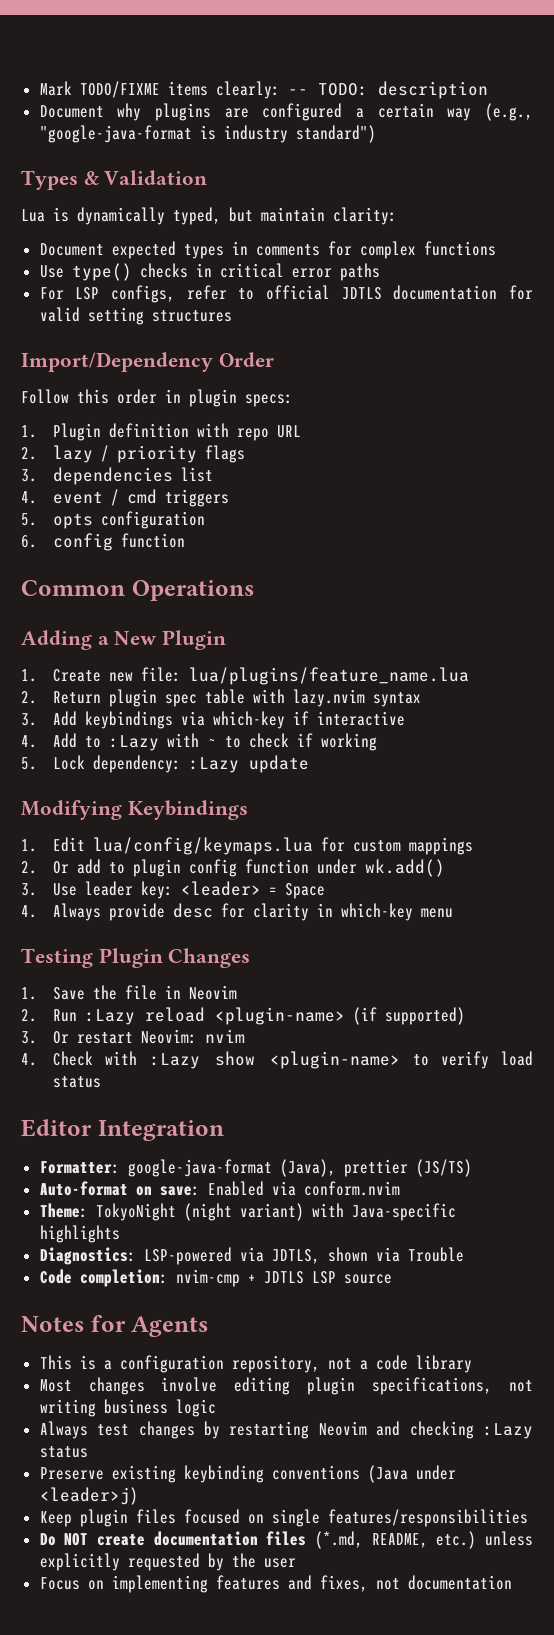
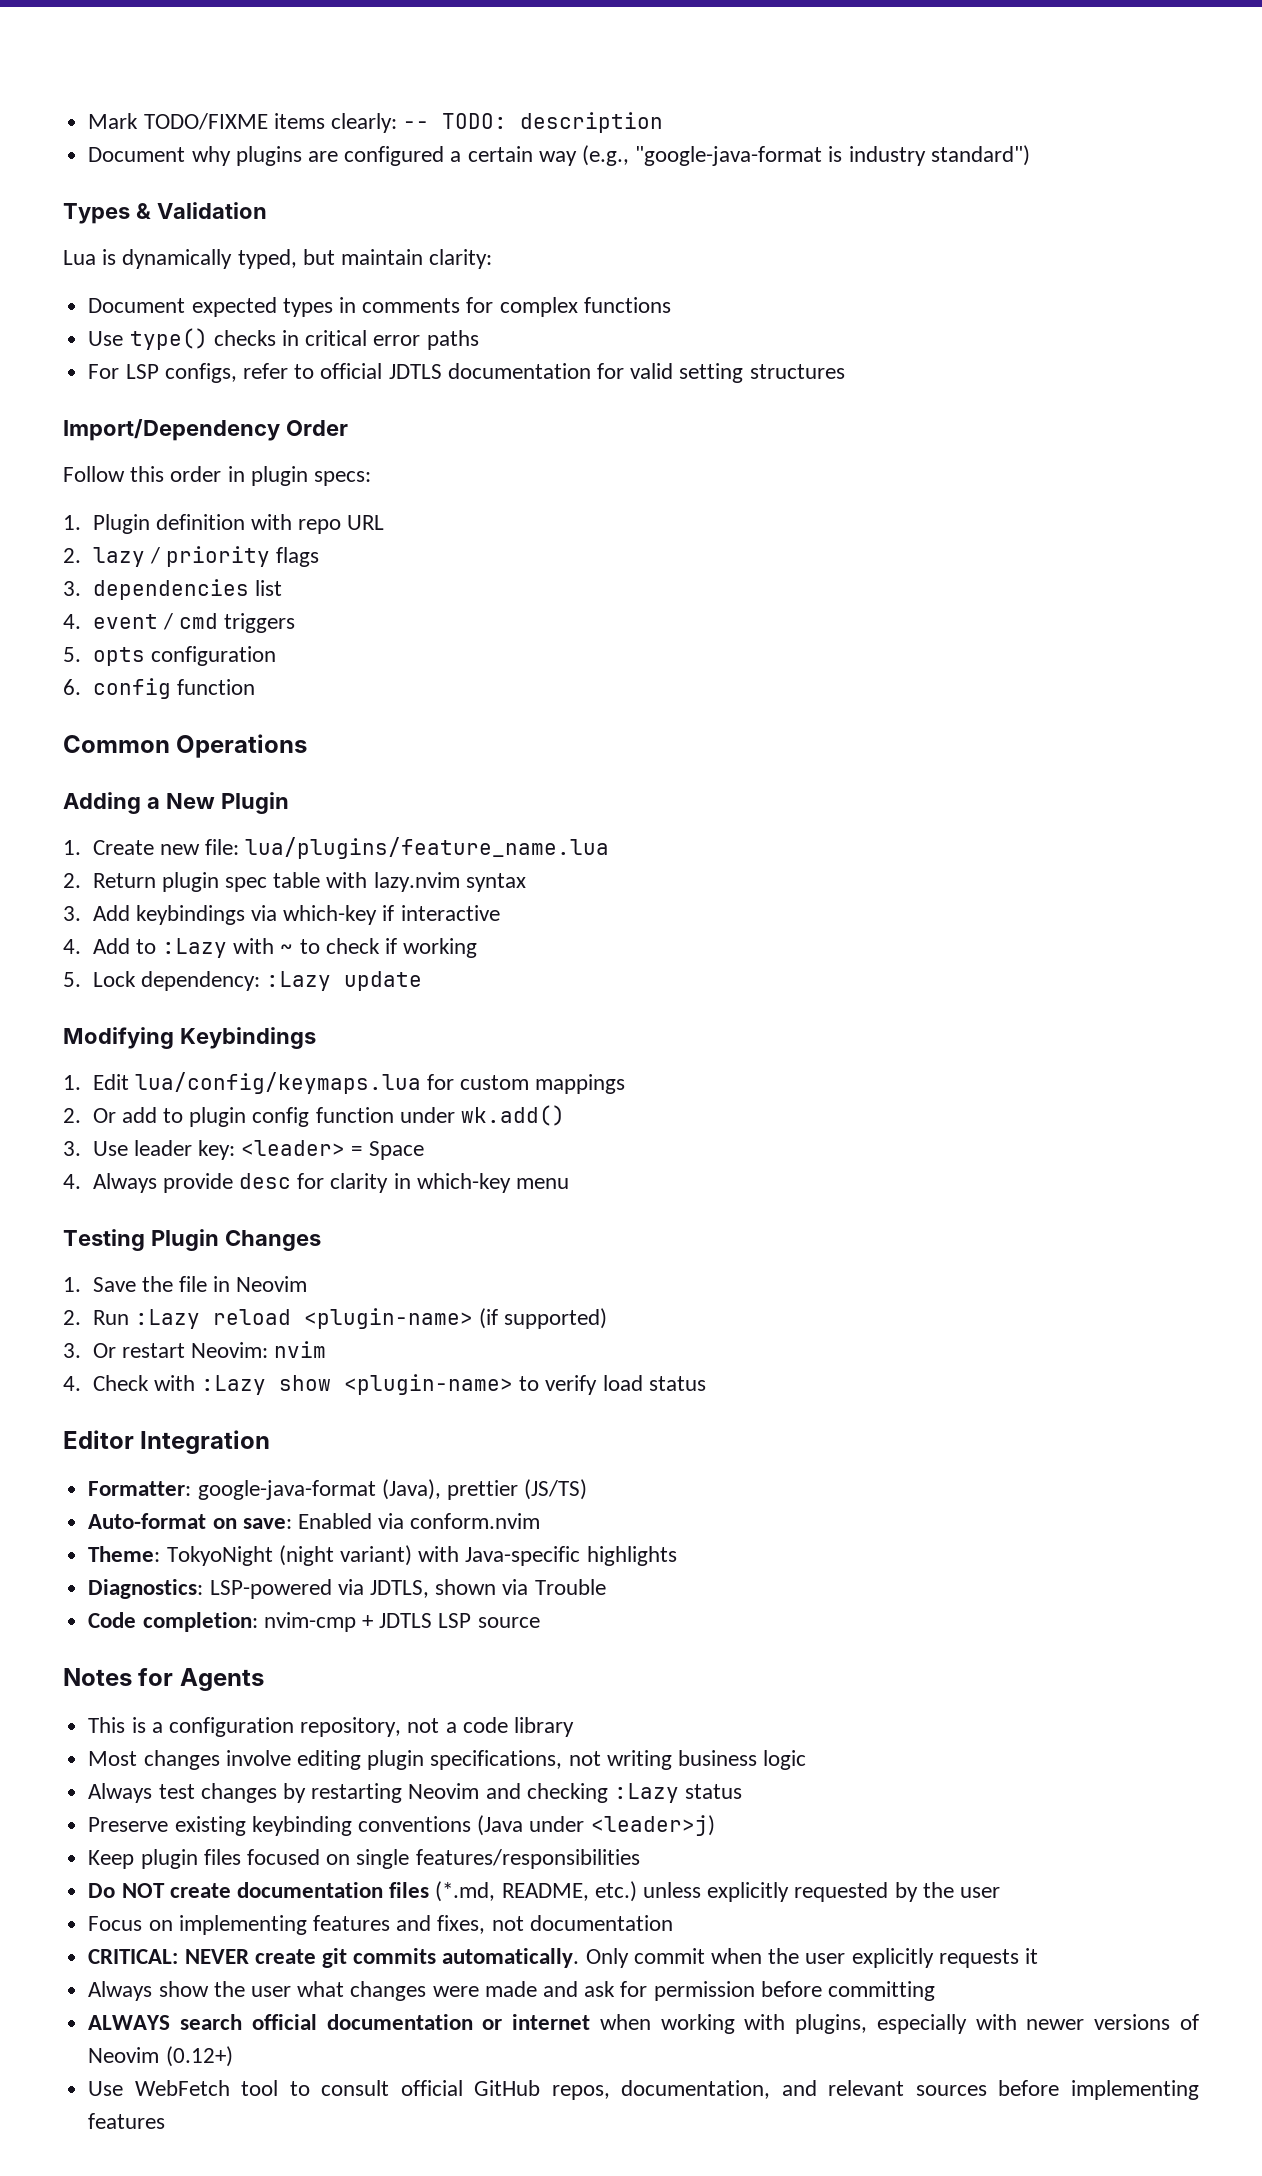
+ CRITICAL: NEVER create git commits automatically. Only commit when the user explicitly requests it
+ Always show the user what changes were made and ask for permission before committing
+ ALWAYS search official documentation or internet when working with plugins, especially with newer versions of Neovim (0.12+)
+ Use WebFetch tool to consult official GitHub repos, documentation, and relevant sources before implementing features

